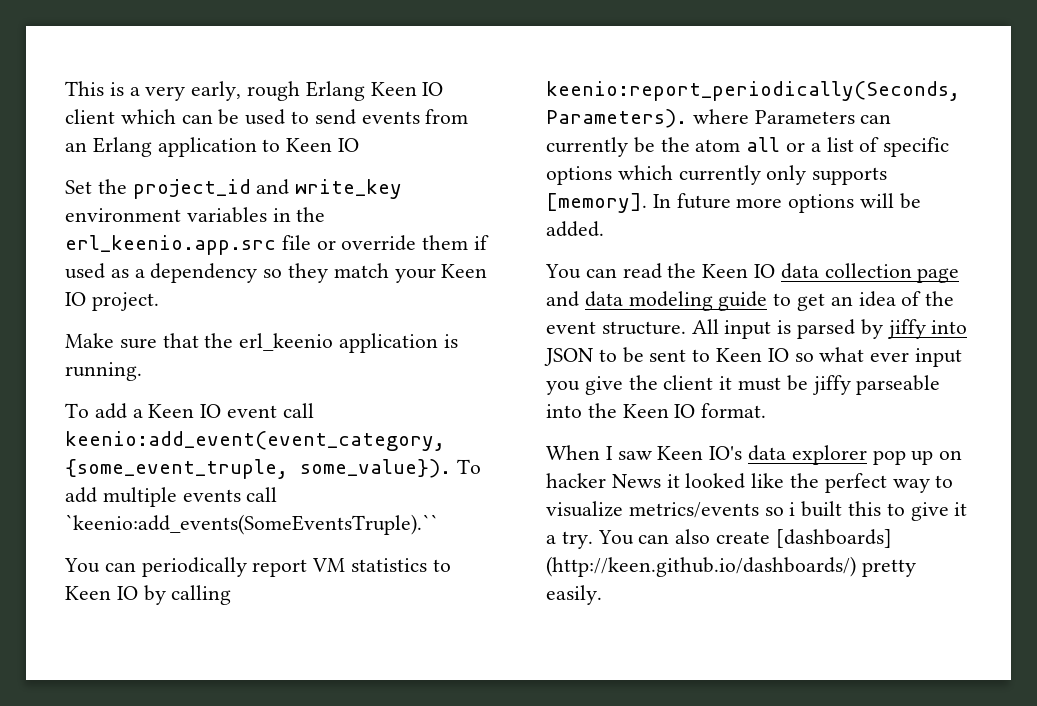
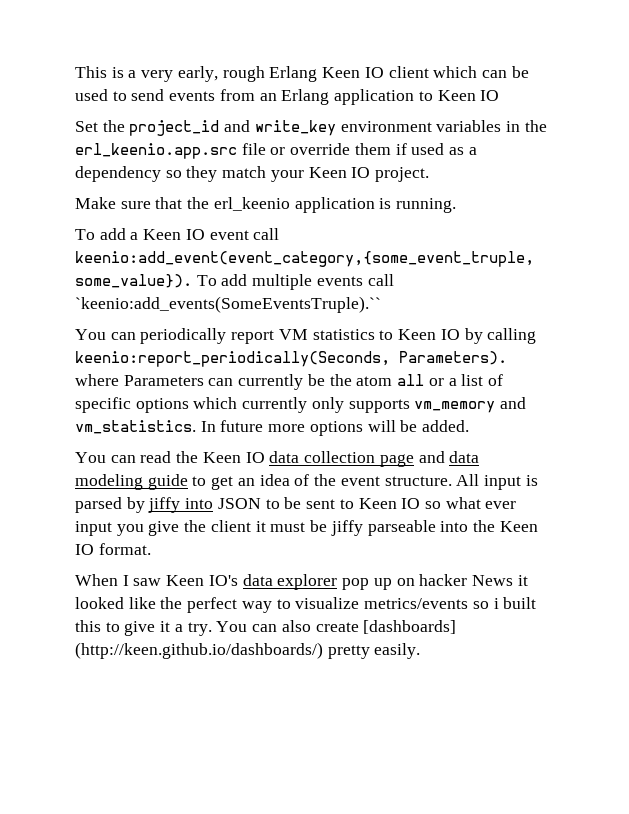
- You can periodically report VM statistics to Keen IO by calling keenio:report_periodically(Seconds, Parameters). where Parameters can currently be the atom all or a list of specific options which currently only supports [memory].
+ You can periodically report VM statistics to Keen IO by calling keenio:report_periodically(Seconds, Parameters). where Parameters can currently be the atom all or a list of specific options which currently only supports vm_memory and vm_statistics.

